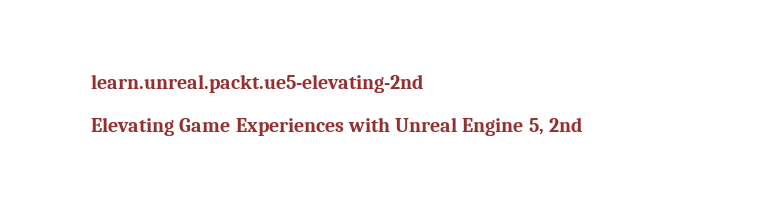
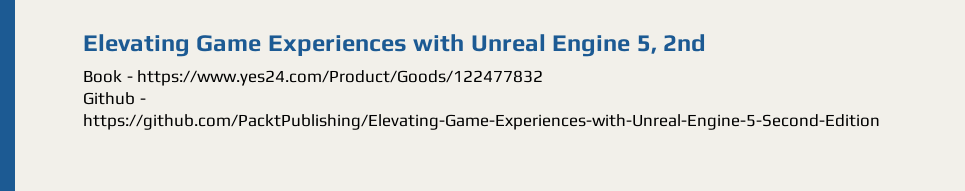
- learn.unreal.packt.ue5-elevating-2nd
+ Book - https://www.yes24.com/Product/Goods/122477832
+ Github - https://github.com/PacktPublishing/Elevating-Game-Experiences-with-Unreal-Engine-5-Second-Edition

